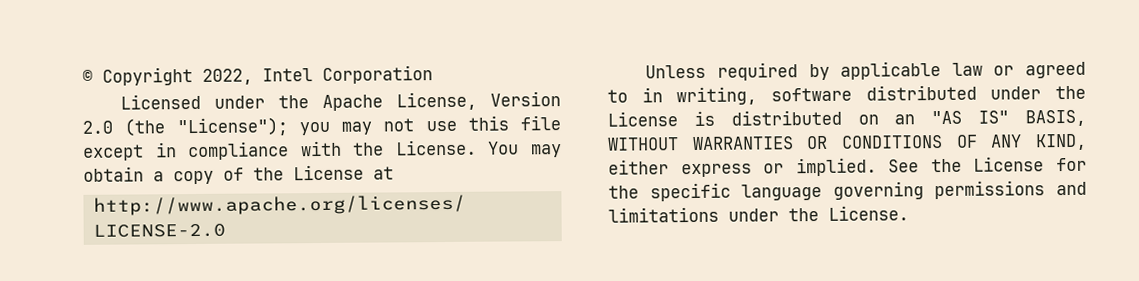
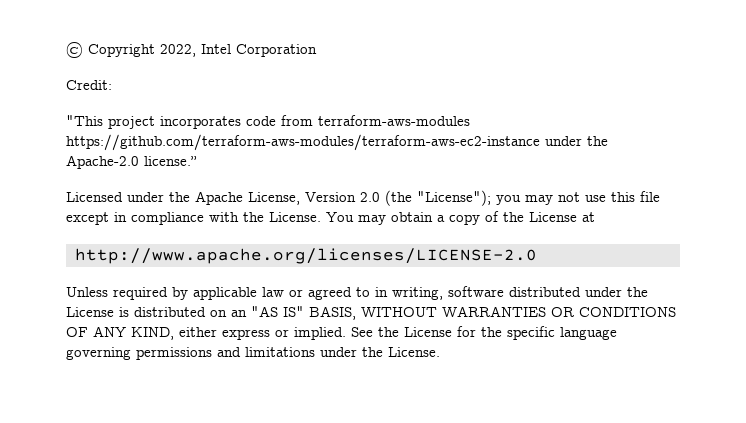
+ Credit:
+ "This project incorporates code from terraform-aws-modules https://github.com/terraform-aws-modules/terraform-aws-ec2-instance under the Apache-2.0 license.”

